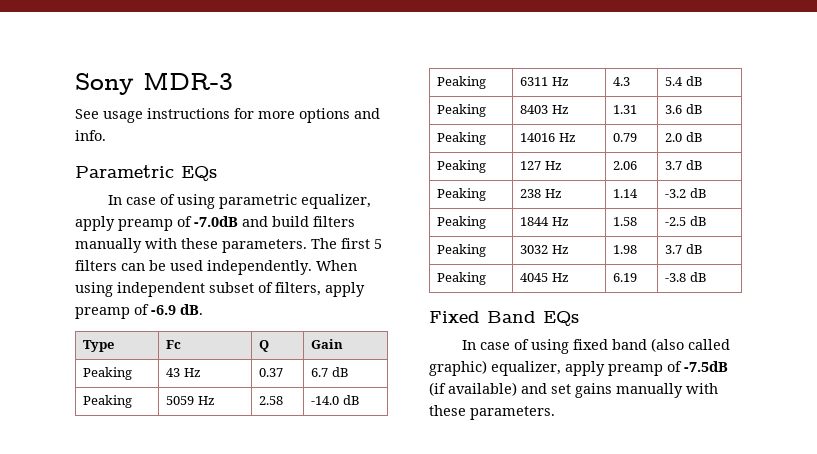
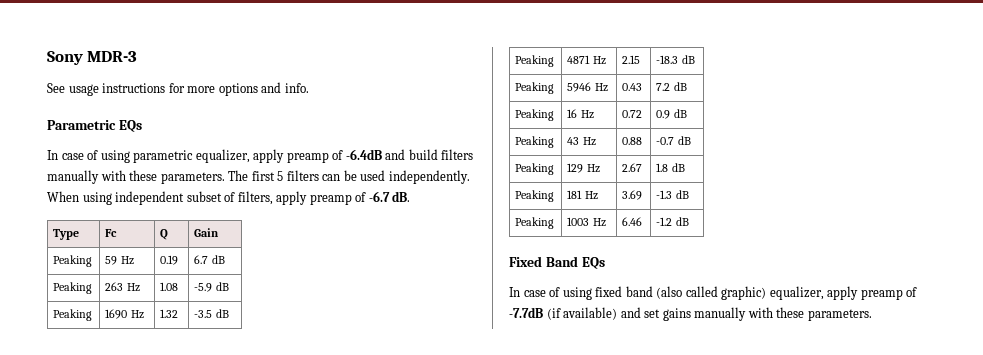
- In case of using parametric equalizer, apply preamp of -7.0dB and build filters manually with these parameters.
+ In case of using parametric equalizer, apply preamp of -6.4dB and build filters manually with these parameters.
- When using independent subset of filters, apply preamp of -6.9 dB.
+ When using independent subset of filters, apply preamp of -6.7 dB.
- Peaking | 43 Hz | 0.37 | 6.7 dB
+ Peaking | 59 Hz | 0.19 | 6.7 dB
- Peaking | 5059 Hz | 2.58 | -14.0 dB
- Peaking | 6311 Hz | 4.3 | 5.4 dB
- Peaking | 8403 Hz | 1.31 | 3.6 dB
- Peaking | 14016 Hz | 0.79 | 2.0 dB
- Peaking | 127 Hz | 2.06 | 3.7 dB
- Peaking | 238 Hz | 1.14 | -3.2 dB
- Peaking | 1844 Hz | 1.58 | -2.5 dB
- Peaking | 3032 Hz | 1.98 | 3.7 dB
- Peaking | 4045 Hz | 6.19 | -3.8 dB
+ Peaking | 263 Hz | 1.08 | -5.9 dB
+ Peaking | 1690 Hz | 1.32 | -3.5 dB
+ Peaking | 4871 Hz | 2.15 | -18.3 dB
+ Peaking | 5946 Hz | 0.43 | 7.2 dB
+ Peaking | 16 Hz | 0.72 | 0.9 dB
+ Peaking | 43 Hz | 0.88 | -0.7 dB
+ Peaking | 129 Hz | 2.67 | 1.8 dB
+ Peaking | 181 Hz | 3.69 | -1.3 dB
+ Peaking | 1003 Hz | 6.46 | -1.2 dB
- In case of using fixed band (also called graphic) equalizer, apply preamp of -7.5dB (if available) and set gains manually with these parameters.
+ In case of using fixed band (also called graphic) equalizer, apply preamp of -7.7dB (if available) and set gains manually with these parameters.

